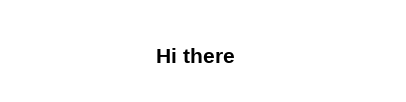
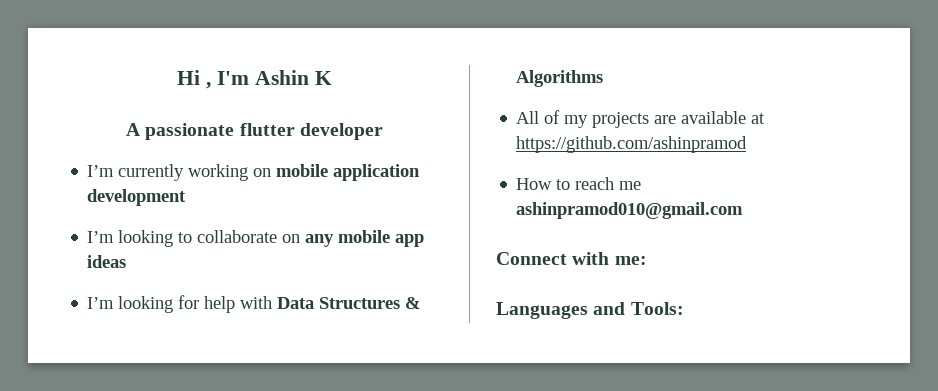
- Hi there
+ Hi , I'm Ashin K
+ A passionate flutter developer
+ I’m currently working on mobile application development
+ I’m looking to collaborate on any mobile app ideas
+ I’m looking for help with Data Structures & Algorithms
+ All of my projects are available at https://github.com/ashinpramod
+ How to reach me ashinpramod010@gmail.com
+ Connect with me:
+ Languages and Tools:

